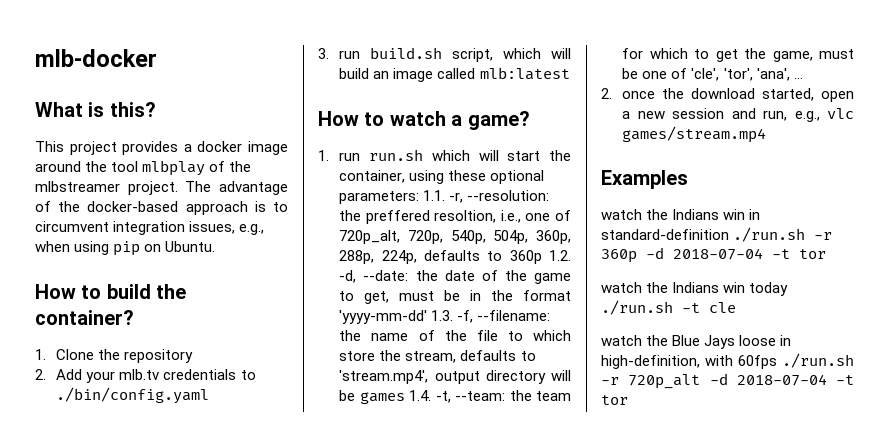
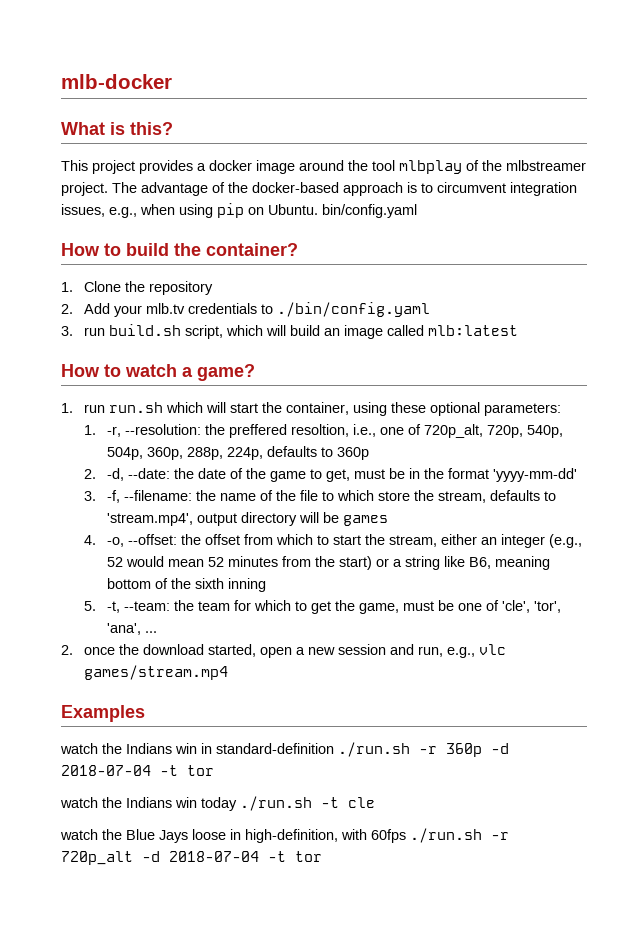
- The advantage of the docker-based approach is to circumvent integration issues, e.g., when using pip on Ubuntu.
+ The advantage of the docker-based approach is to circumvent integration issues, e.g., when using pip on Ubuntu. bin/config.yaml
- 1. run run.sh which will start the container, using these optional parameters: 1.1. -r, --resolution:
+ 1. run run.sh which will start the container, using these optional parameters:
+ 1. -r, --resolution:
- the preffered resoltion, i.e., one of 720p_alt, 720p, 540p, 504p, 360p, 288p, 224p, defaults to 360p 1.2. -d, --date:
+ the preffered resoltion, i.e., one of 720p_alt, 720p, 540p, 504p, 360p, 288p, 224p, defaults to 360p
+ 2. -d, --date:
- the date of the game to get, must be in the format 'yyyy-mm-dd' 1.3. -f, --filename:
+ the date of the game to get, must be in the format 'yyyy-mm-dd'
+ 3. -f, --filename:
- the name of the file to which store the stream, defaults to 'stream.mp4', output directory will be games 1.4. -t, --team:
+ the name of the file to which store the stream, defaults to 'stream.mp4', output directory will be games
+ 4. -o, --offset: the offset from which to start the stream, either an integer (e.g., 52 would mean 52 minutes from the start) or a string like B6, meaning bottom of the sixth inning
+ 5. -t, --team:

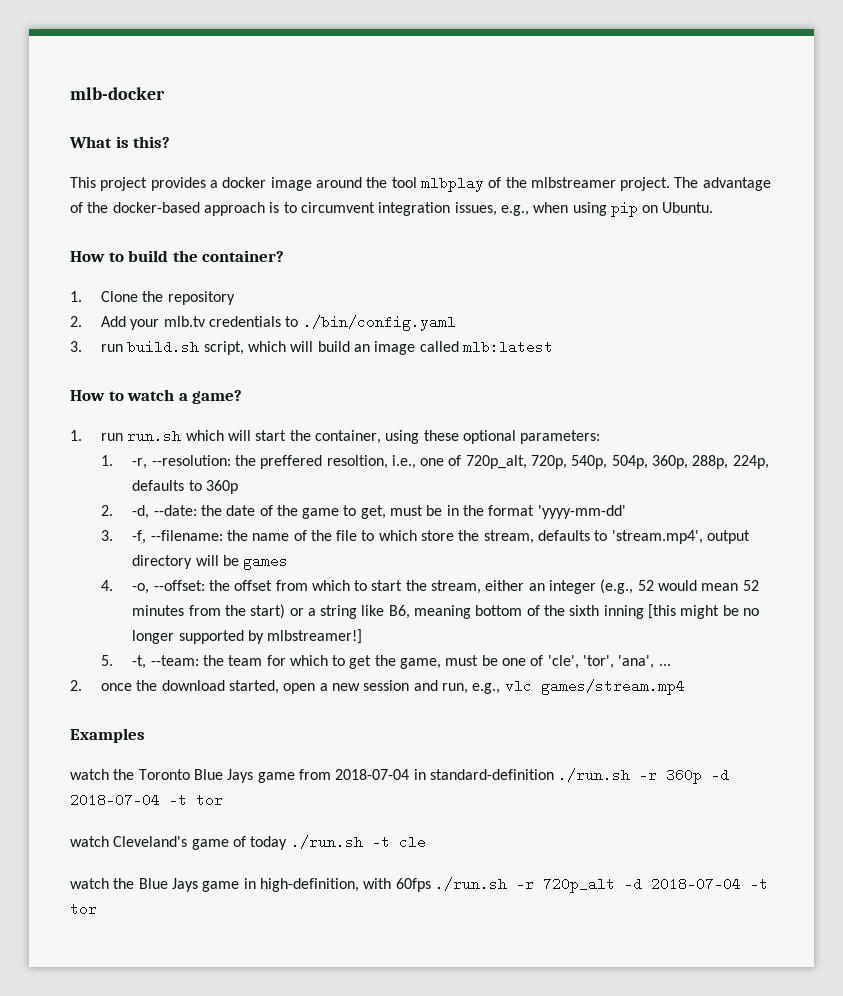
- The advantage of the docker-based approach is to circumvent integration issues, e.g., when using pip on Ubuntu. bin/config.yaml
+ The advantage of the docker-based approach is to circumvent integration issues, e.g., when using pip on Ubuntu.
- 4. -o, --offset: the offset from which to start the stream, either an integer (e.g., 52 would mean 52 minutes from the start) or a string like B6, meaning bottom of the sixth inning
+ 4. -o, --offset: the offset from which to start the stream, either an integer (e.g., 52 would mean 52 minutes from the start) or a string like B6, meaning bottom of the sixth inning [this might be no longer supported by mlbstreamer!]
- watch the Indians win in standard-definition ./run.sh -r 360p -d 2018-07-04 -t tor
+ watch the Toronto Blue Jays game from 2018-07-04 in standard-definition ./run.sh -r 360p -d 2018-07-04 -t tor
- watch the Indians win today ./run.sh -t cle
+ watch Cleveland's game of today ./run.sh -t cle
- watch the Blue Jays loose in high-definition, with 60fps ./run.sh -r 720p_alt -d 2018-07-04 -t tor
+ watch the Blue Jays game in high-definition, with 60fps ./run.sh -r 720p_alt -d 2018-07-04 -t tor

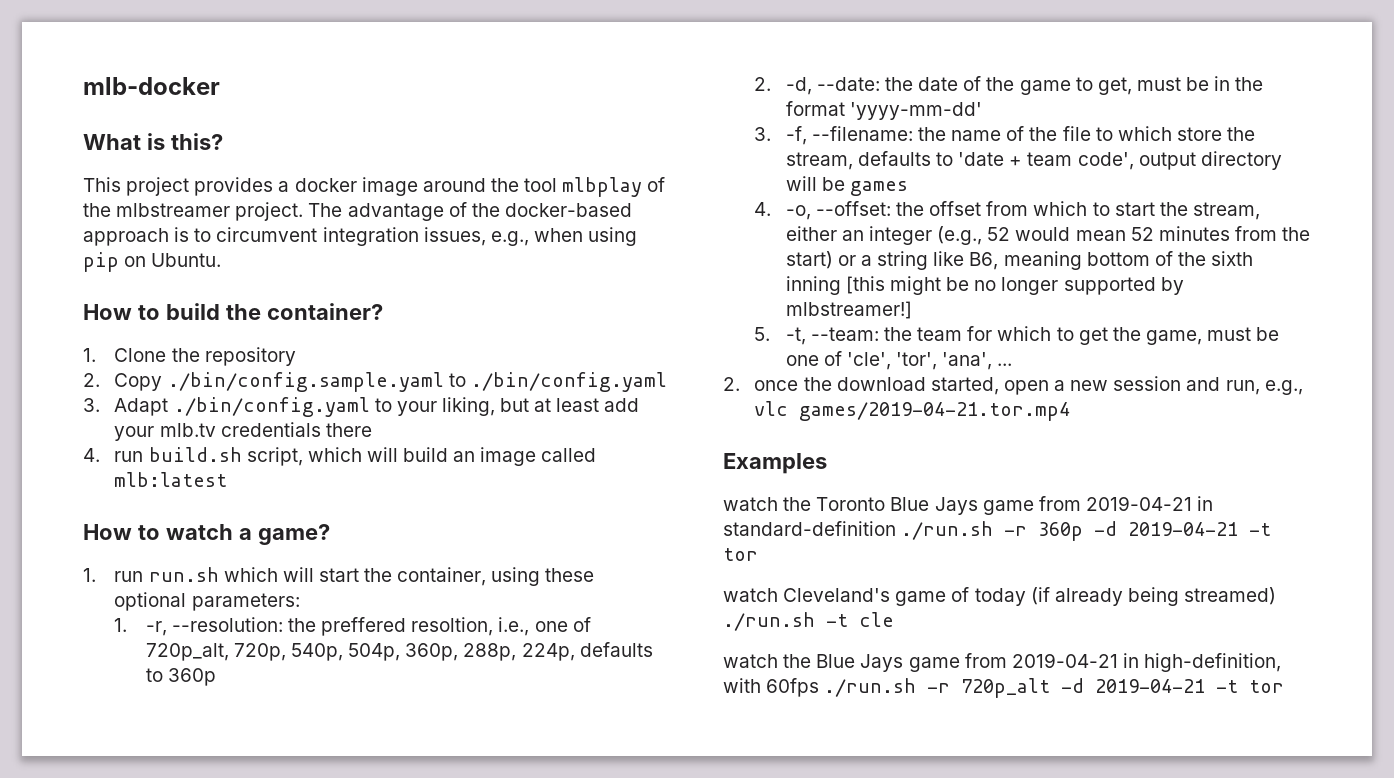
- 2. Add your mlb.tv credentials to ./bin/config.yaml
- 3. run build.sh script, which will build an image called mlb:latest
+ 2. Copy ./bin/config.sample.yaml to ./bin/config.yaml
+ 3. Adapt ./bin/config.yaml to your liking, but at least add your mlb.tv credentials there
+ 4. run build.sh script, which will build an image called mlb:latest
- 3. -f, --filename: the name of the file to which store the stream, defaults to 'stream.mp4', output directory will be games
+ 3. -f, --filename: the name of the file to which store the stream, defaults to 'date + team code', output directory will be games
- 2. once the download started, open a new session and run, e.g., vlc games/stream.mp4
+ 2. once the download started, open a new session and run, e.g., vlc games/2019-04-21.tor.mp4
- watch the Toronto Blue Jays game from 2018-07-04 in standard-definition ./run.sh -r 360p -d 2018-07-04 -t tor
+ watch the Toronto Blue Jays game from 2019-04-21 in standard-definition ./run.sh -r 360p -d 2019-04-21 -t tor
- watch Cleveland's game of today ./run.sh -t cle
+ watch Cleveland's game of today (if already being streamed) ./run.sh -t cle
- watch the Blue Jays game in high-definition, with 60fps ./run.sh -r 720p_alt -d 2018-07-04 -t tor
+ watch the Blue Jays game from 2019-04-21 in high-definition, with 60fps ./run.sh -r 720p_alt -d 2019-04-21 -t tor

